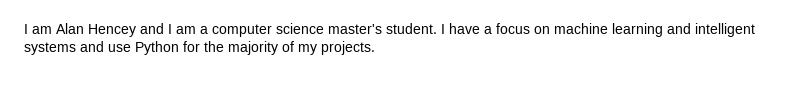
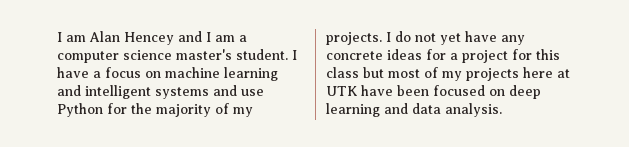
+ I do not yet have any concrete ideas for a project for this class but most of my projects here at UTK have been focused on deep learning and data analysis.

